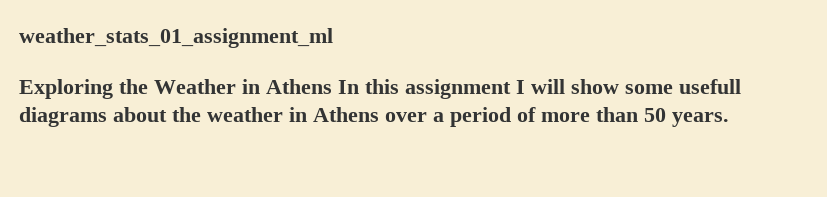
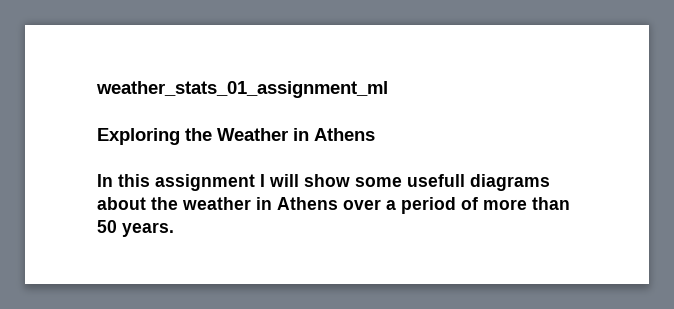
- Exploring the Weather in Athens In this assignment I will show some usefull diagrams about the weather in Athens over a period of more than 50 years.
+ Exploring the Weather in Athens
+ In this assignment I will show some usefull diagrams about the weather in Athens over a period of more than 50 years.

